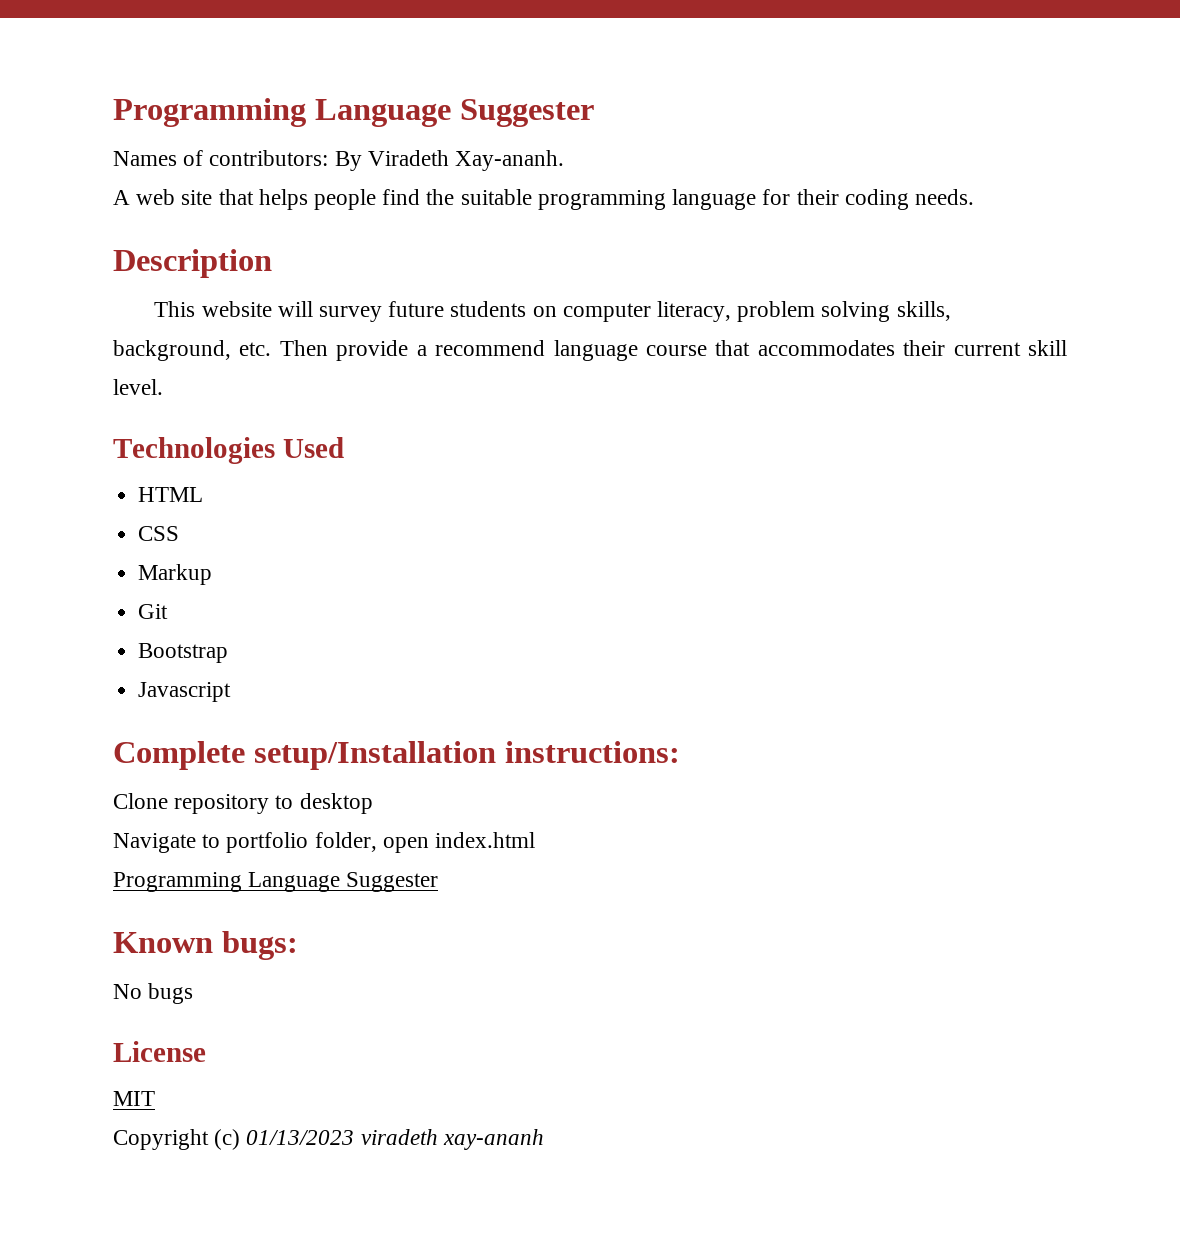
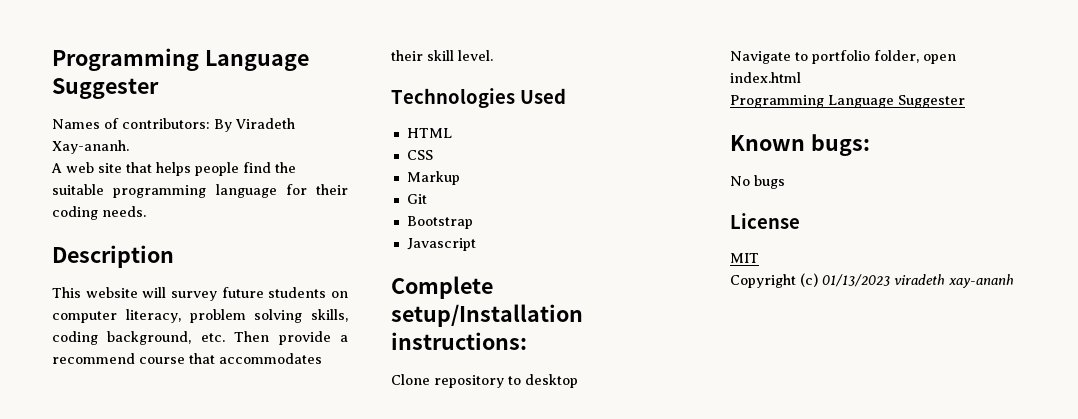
- This website will survey future students on computer literacy, problem solving skills, background, etc. Then provide a recommend language course that accommodates their current skill level.
+ This website will survey future students on computer literacy, problem solving skills, coding background, etc. Then provide a recommend course that accommodates their skill level.

